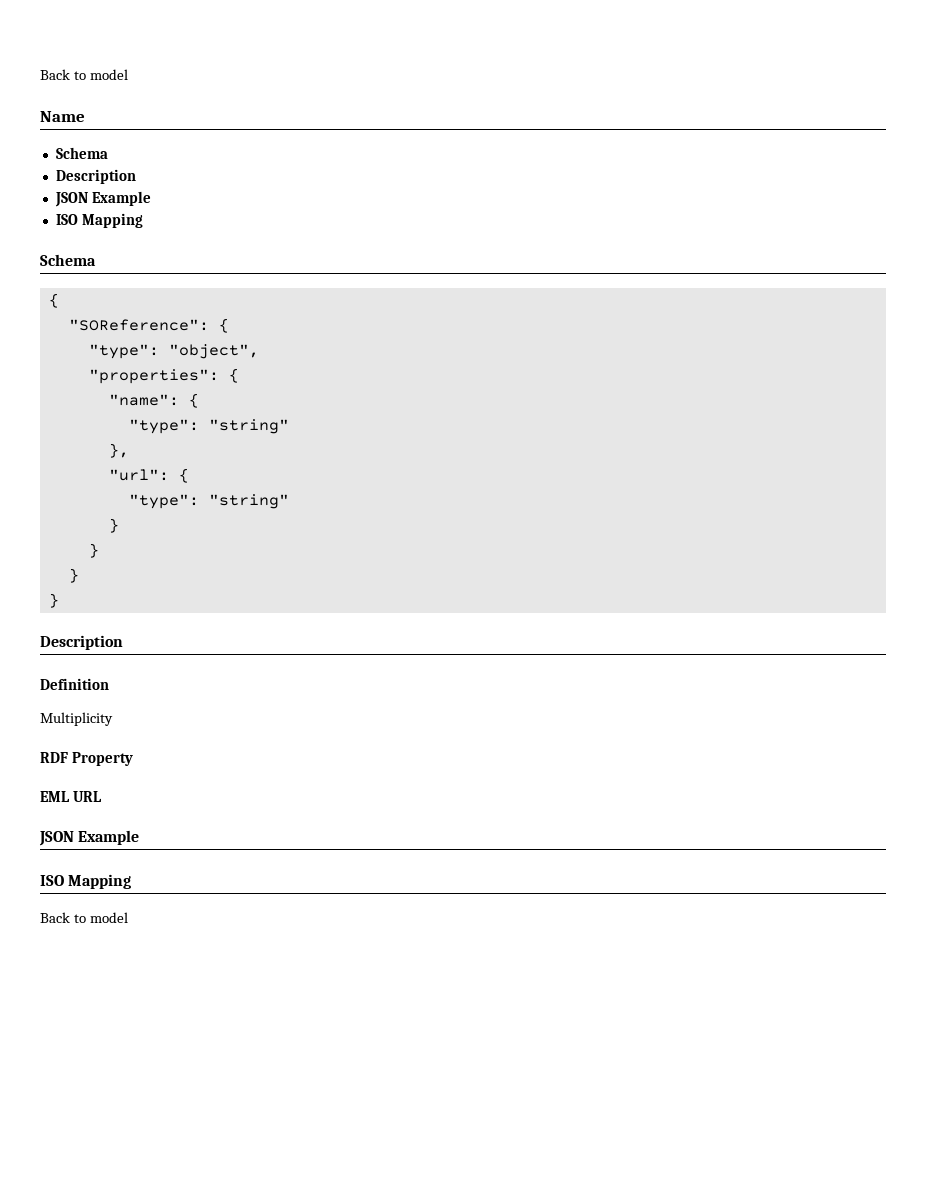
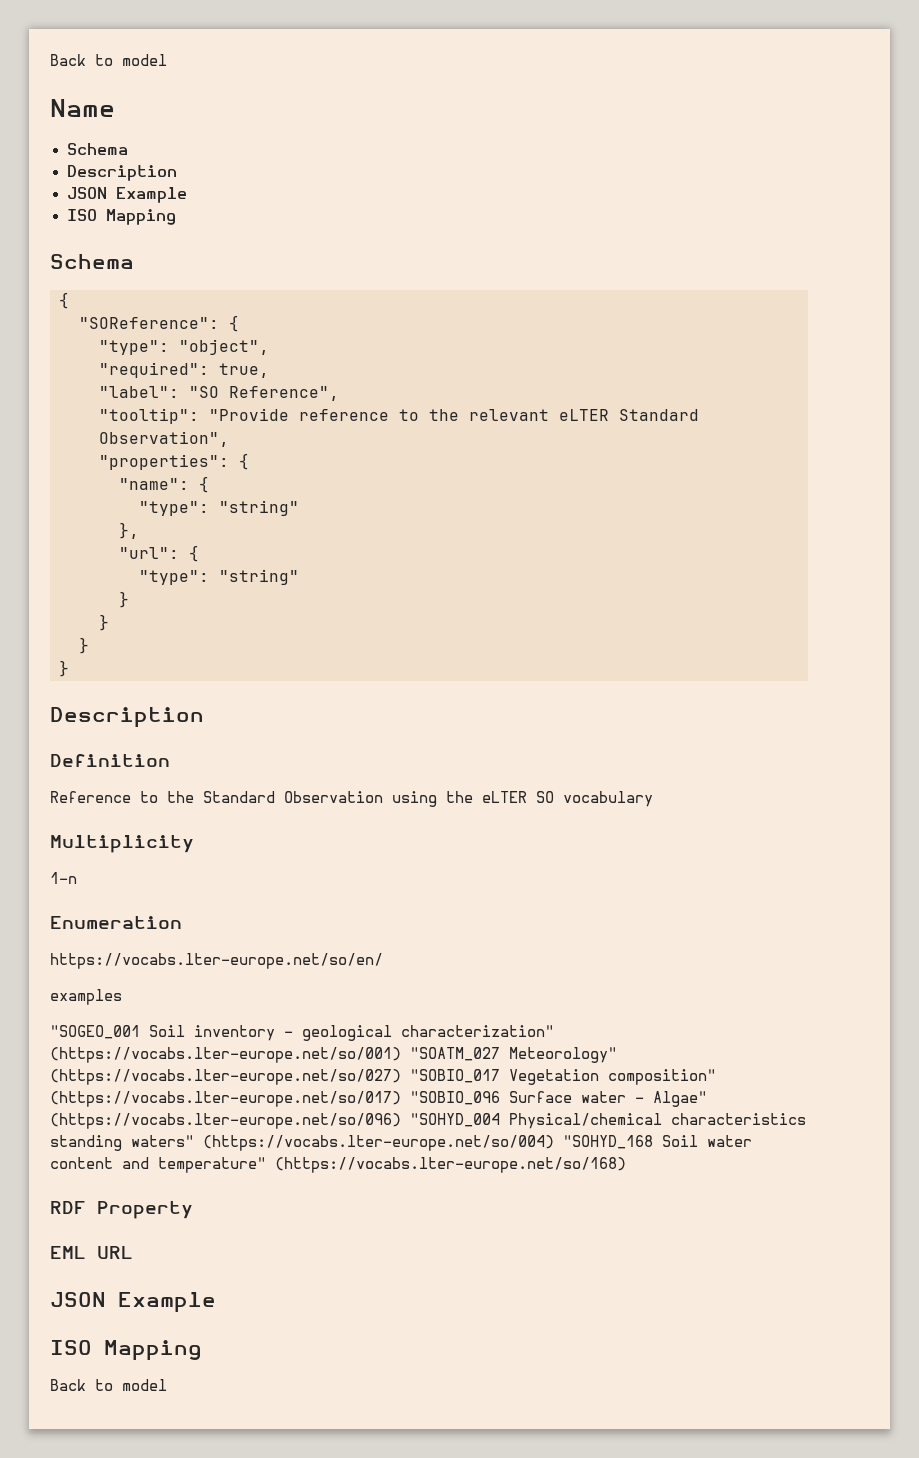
+ "required": true,
+ "label": "SO Reference",
+ "tooltip": "Provide reference to the relevant eLTER Standard Observation",
+ Reference to the Standard Observation using the eLTER SO vocabulary
  Multiplicity
+ 1-n
+ Enumeration
+ https://vocabs.lter-europe.net/so/en/
+ examples
+ "SOGEO_001 Soil inventory – geological characterization" (https://vocabs.lter-europe.net/so/001) "SOATM_027 Meteorology" (https://vocabs.lter-europe.net/so/027) "SOBIO_017 Vegetation composition" (https://vocabs.lter-europe.net/so/017) "SOBIO_096 Surface water – Algae" (https://vocabs.lter-europe.net/so/096) "SOHYD_004 Physical/chemical characteristics standing waters" (https://vocabs.lter-europe.net/so/004) "SOHYD_168 Soil water content and temperature" (https://vocabs.lter-europe.net/so/168)

